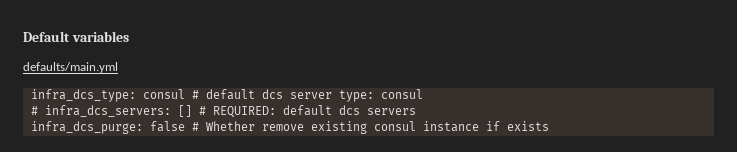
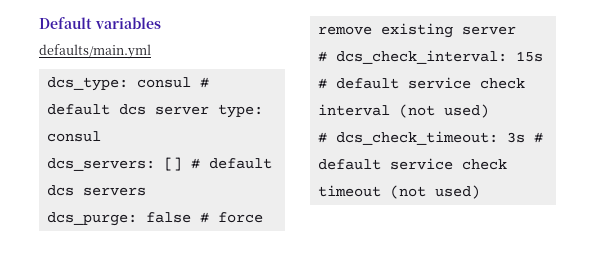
- infra_dcs_type: consul # default dcs server type: consul
+ dcs_type: consul # default dcs server type: consul
- # infra_dcs_servers: [] # REQUIRED: default dcs servers
+ dcs_servers: [] # default dcs servers
- infra_dcs_purge: false # Whether remove existing consul instance if exists
+ dcs_purge: false # force remove existing server
+ # dcs_check_interval: 15s # default service check interval (not used)
+ # dcs_check_timeout: 3s # default service check timeout (not used)

